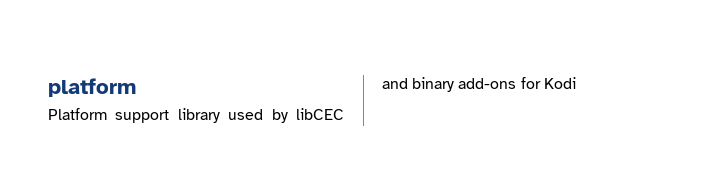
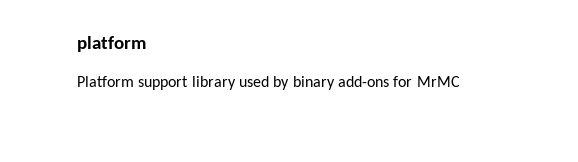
- Platform support library used by libCEC and binary add-ons for Kodi
+ Platform support library used by binary add-ons for MrMC

